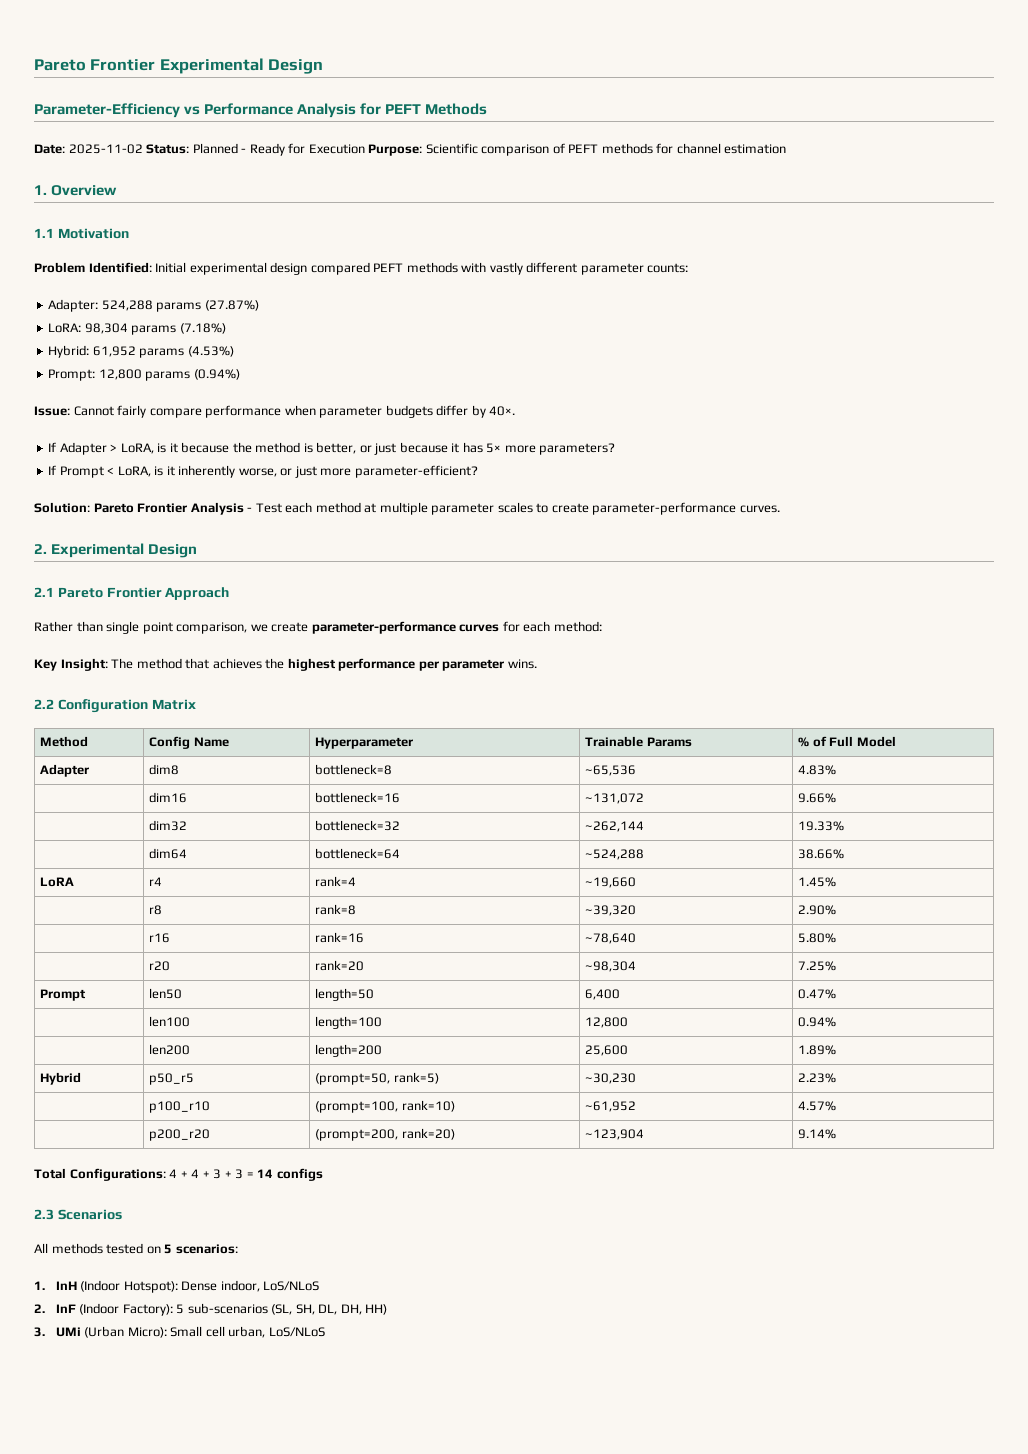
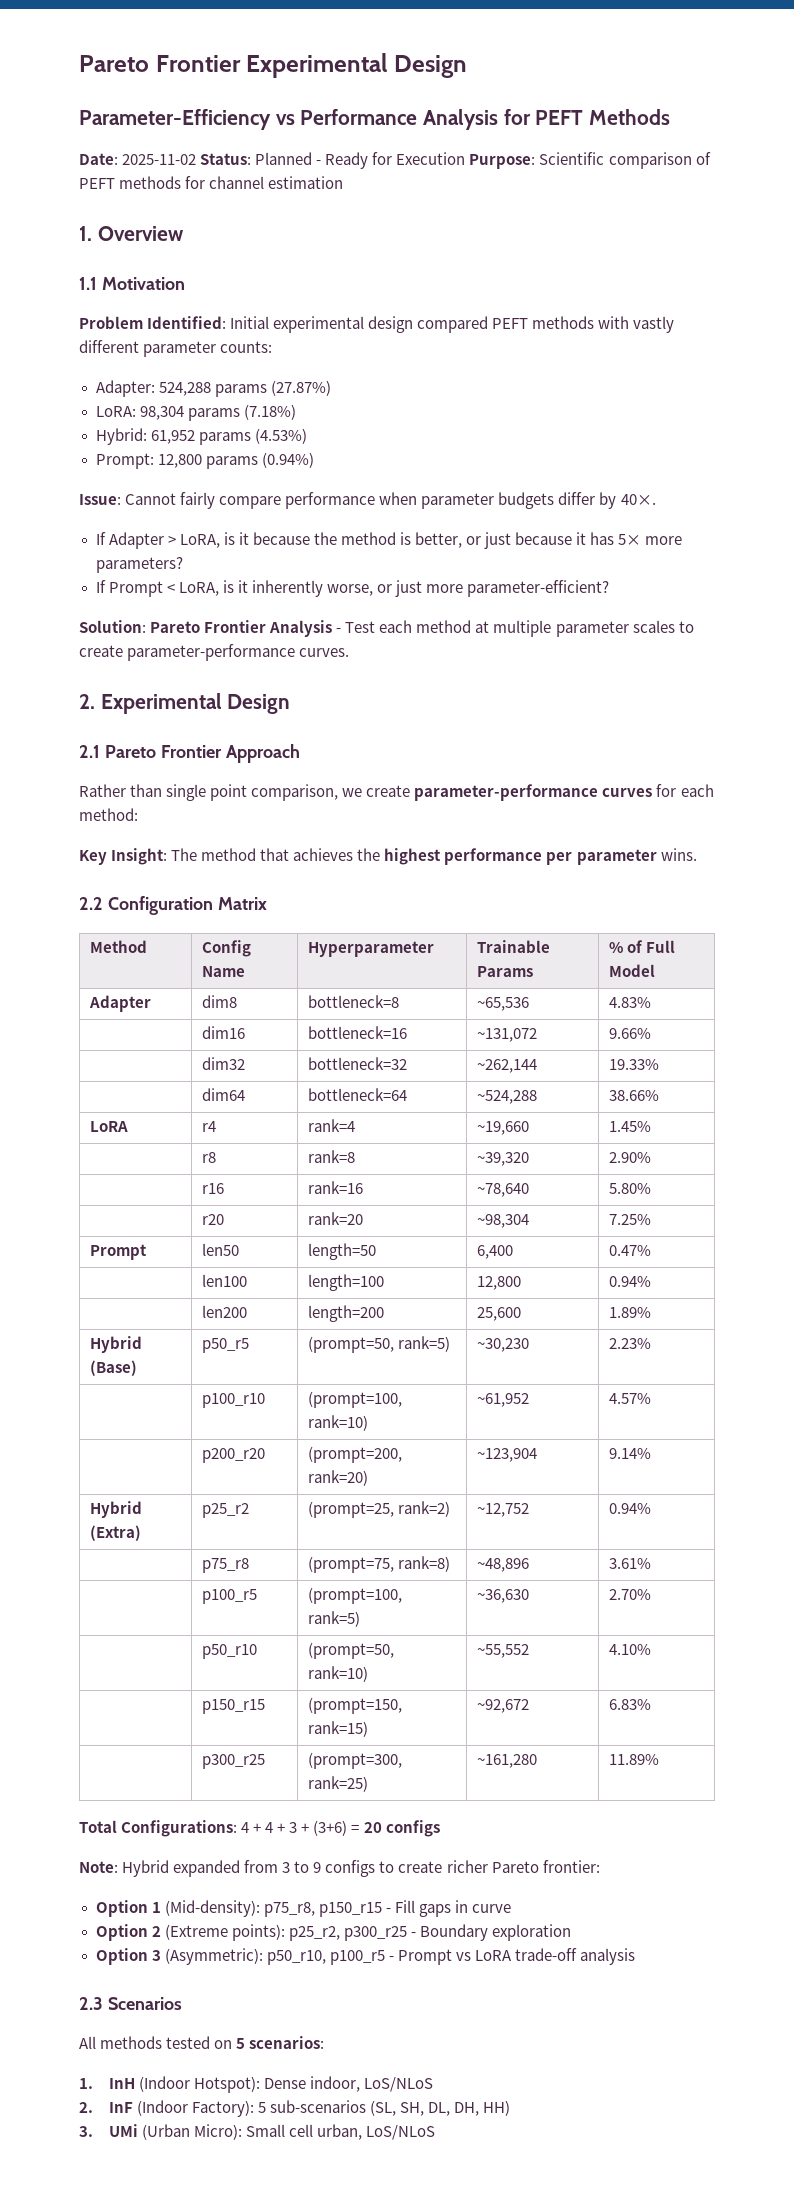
- Hybrid | p50_r5 | (prompt=50, rank=5) | ~30,230 | 2.23%
+ Hybrid (Base) | p50_r5 | (prompt=50, rank=5) | ~30,230 | 2.23%
+ Hybrid (Extra) | p25_r2 | (prompt=25, rank=2) | ~12,752 | 0.94%
+ | p75_r8 | (prompt=75, rank=8) | ~48,896 | 3.61%
+ | p100_r5 | (prompt=100, rank=5) | ~36,630 | 2.70%
+ | p50_r10 | (prompt=50, rank=10) | ~55,552 | 4.10%
+ | p150_r15 | (prompt=150, rank=15) | ~92,672 | 6.83%
+ | p300_r25 | (prompt=300, rank=25) | ~161,280 | 11.89%
- Total Configurations: 4 + 4 + 3 + 3 = 14 configs
+ Total Configurations: 4 + 4 + 3 + (3+6) = 20 configs
+ Note: Hybrid expanded from 3 to 9 configs to create richer Pareto frontier:
+ Option 1 (Mid-density): p75_r8, p150_r15 - Fill gaps in curve
+ Option 2 (Extreme points): p25_r2, p300_r25 - Boundary exploration
+ Option 3 (Asymmetric): p50_r10, p100_r5 - Prompt vs LoRA trade-off analysis

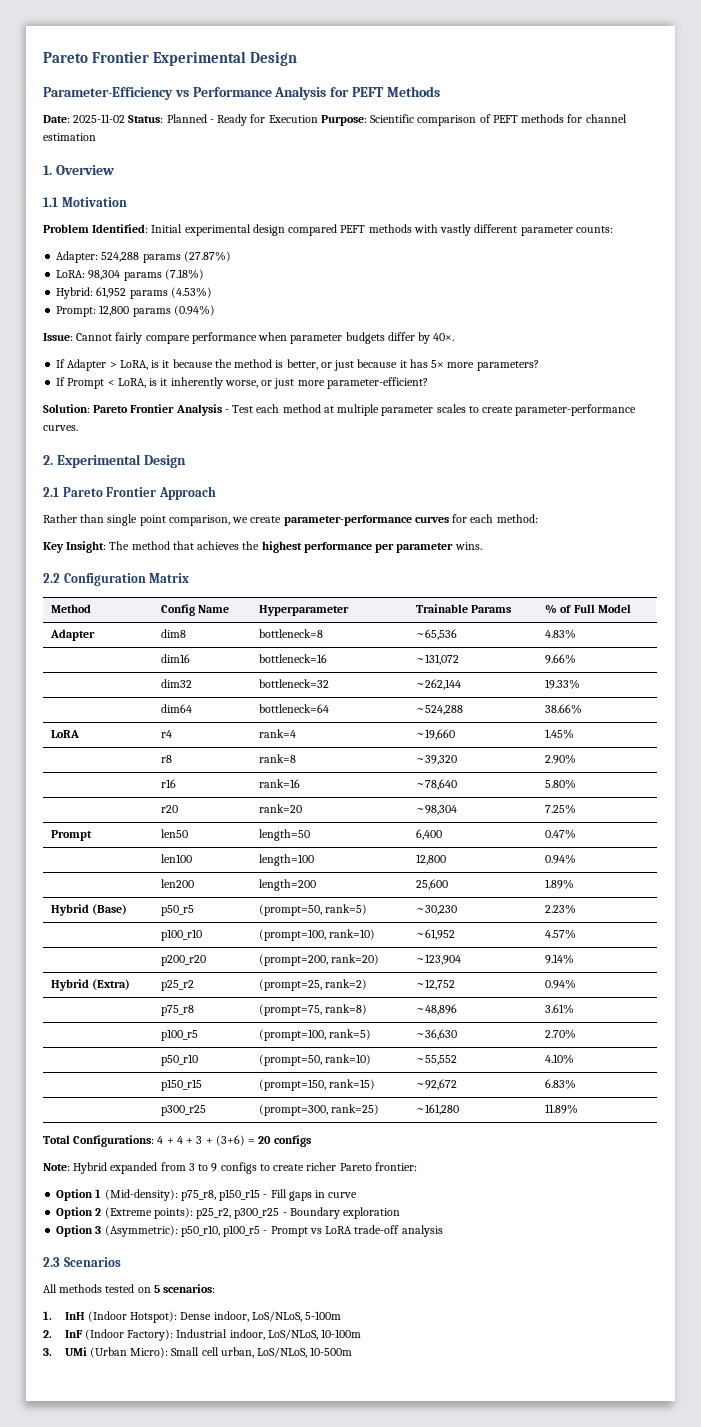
- 1. InH (Indoor Hotspot): Dense indoor, LoS/NLoS
+ 1. InH (Indoor Hotspot): Dense indoor, LoS/NLoS, 5-100m
- 2. InF (Indoor Factory): 5 sub-scenarios (SL, SH, DL, DH, HH)
+ 2. InF (Indoor Factory): Industrial indoor, LoS/NLoS, 10-100m
- 3. UMi (Urban Micro): Small cell urban, LoS/NLoS
+ 3. UMi (Urban Micro): Small cell urban, LoS/NLoS, 10-500m

